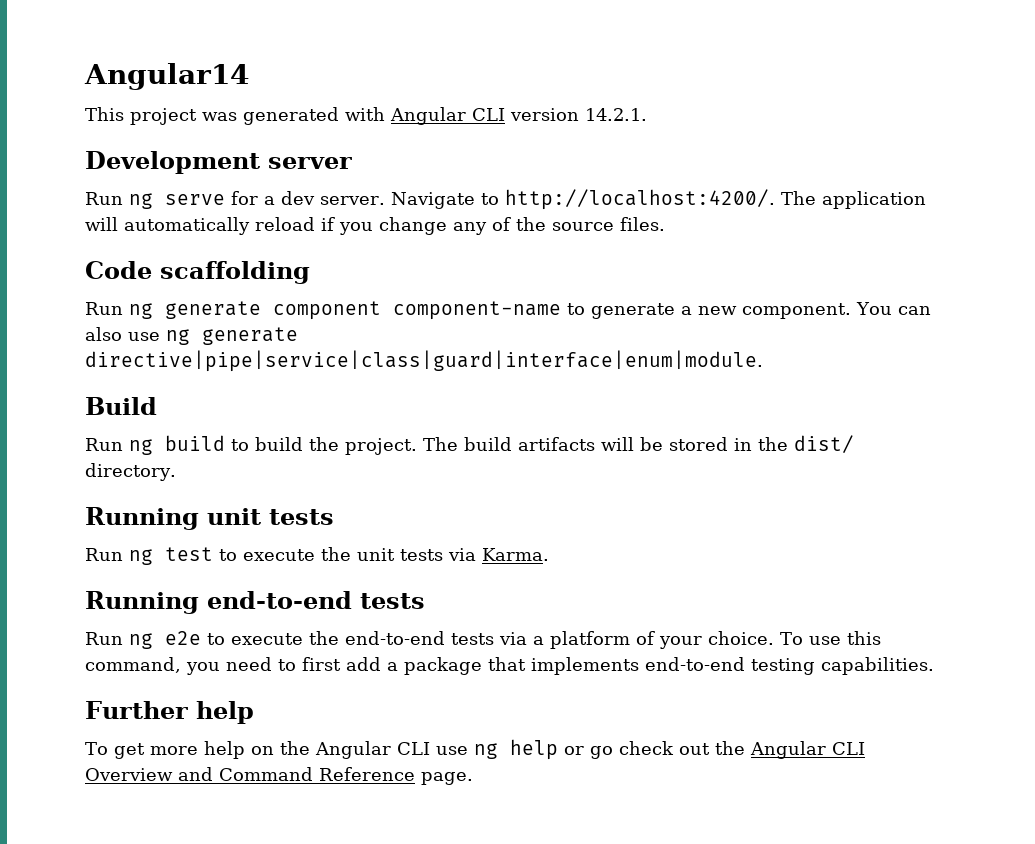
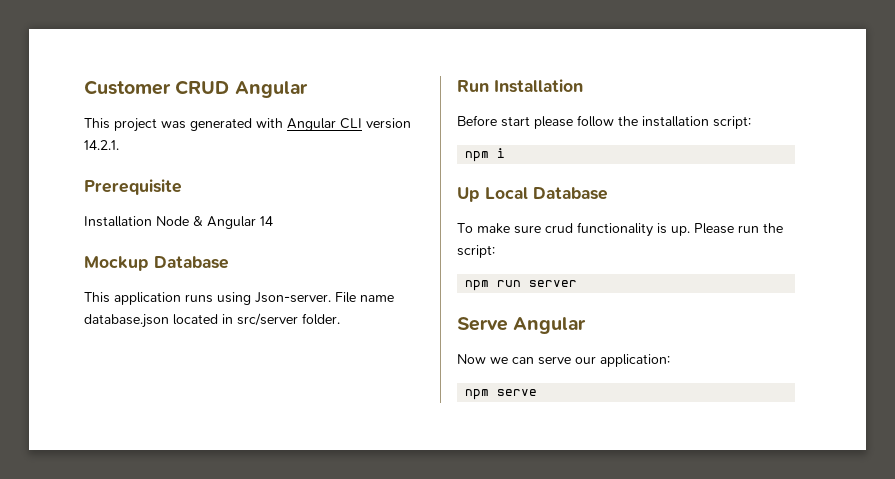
- Angular14
+ Customer CRUD Angular
- Development server
- Run ng serve for a dev server. Navigate to http://localhost:4200/. The application will automatically reload if you change any of the source files.
- Code scaffolding
- Run ng generate component component-name to generate a new component. You can also use ng generate directive|pipe|service|class|guard|interface|enum|module.
- Build
- Run ng build to build the project. The build artifacts will be stored in the dist/ directory.
- Running unit tests
- Run ng test to execute the unit tests via Karma.
- Running end-to-end tests
- Run ng e2e to execute the end-to-end tests via a platform of your choice. To use this command, you need to first add a package that implements end-to-end testing capabilities.
- Further help
- To get more help on the Angular CLI use ng help or go check out the Angular CLI Overview and Command Reference page.
+ Prerequisite
+ Installation Node & Angular 14
+ Mockup Database
+ This application runs using Json-server. File name database.json located in src/server folder.
+ Run Installation
+ Before start please follow the installation script:
+ npm i
+ Up Local Database
+ To make sure crud functionality is up. Please run the script:
+ npm run server
+ Serve Angular
+ Now we can serve our application:
+ npm serve

